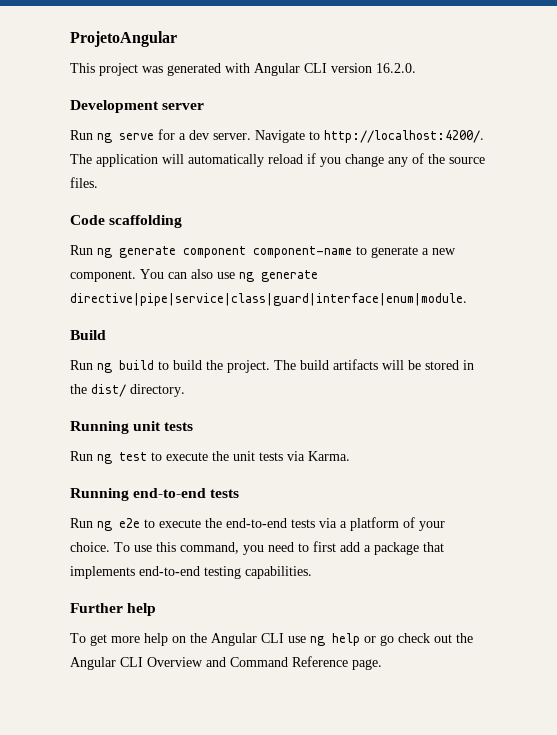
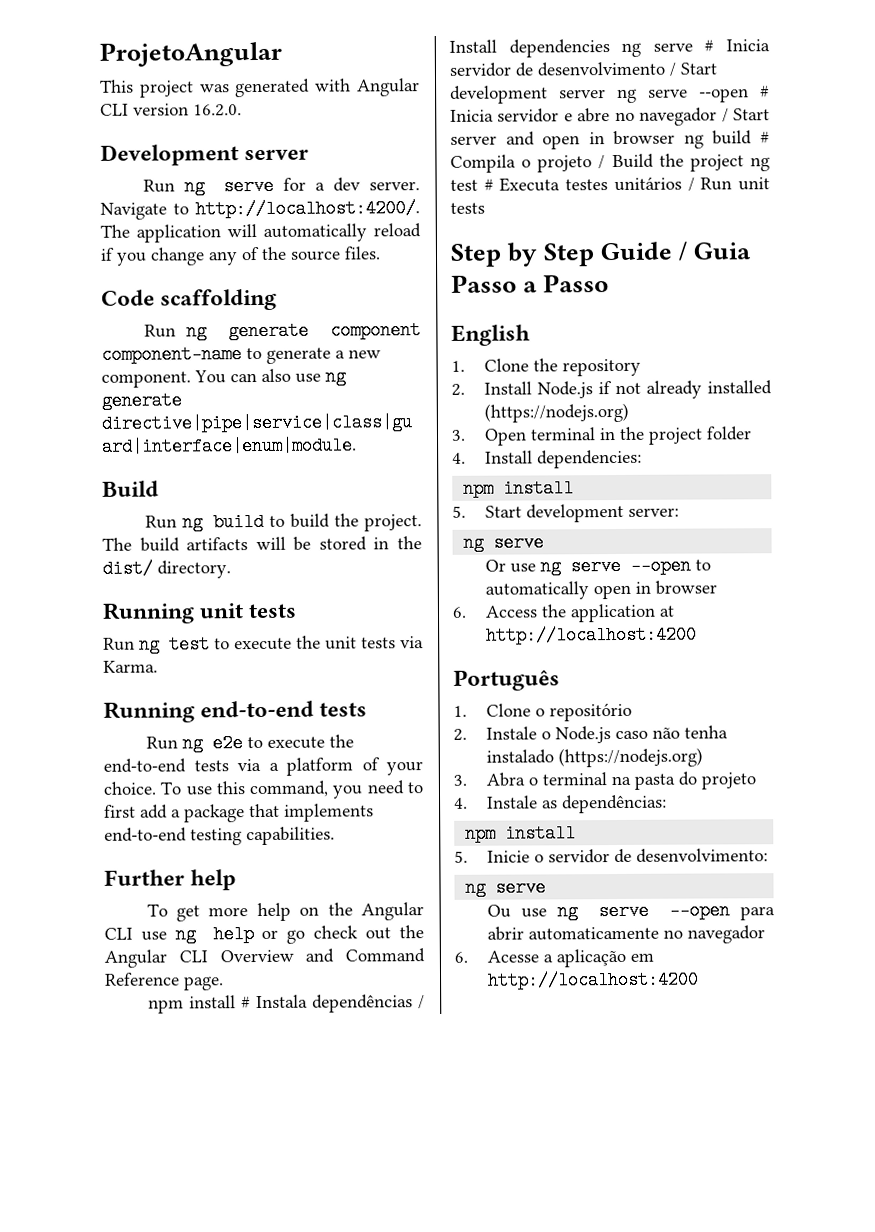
+ npm install # Instala dependências / Install dependencies ng serve # Inicia servidor de desenvolvimento / Start development server ng serve --open # Inicia servidor e abre no navegador / Start server and open in browser ng build # Compila o projeto / Build the project ng test # Executa testes unitários / Run unit tests
+ Step by Step Guide / Guia Passo a Passo
+ English
+ 1. Clone the repository
+ 2. Install Node.js if not already installed (https://nodejs.org)
+ 3. Open terminal in the project folder
+ 4. Install dependencies:
+ npm install
+ 5. Start development server:
+ ng serve
+ Or use ng serve --open to automatically open in browser
+ 6. Access the application at http://localhost:4200
+ Português
+ 1. Clone o repositório
+ 2. Instale o Node.js caso não tenha instalado (https://nodejs.org)
+ 3. Abra o terminal na pasta do projeto
+ 4. Instale as dependências:
+ npm install
+ 5. Inicie o servidor de desenvolvimento:
+ ng serve
+ Ou use ng serve --open para abrir automaticamente no navegador
+ 6. Acesse a aplicação em http://localhost:4200

